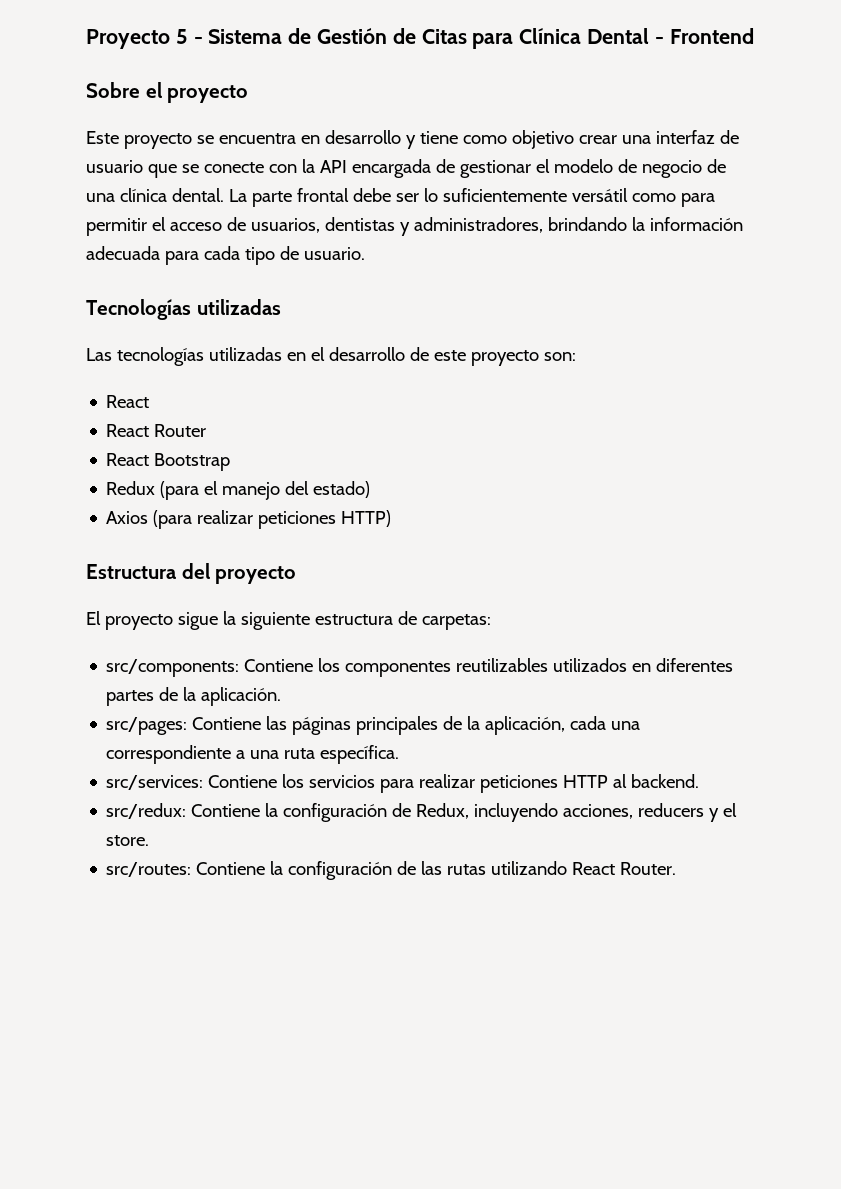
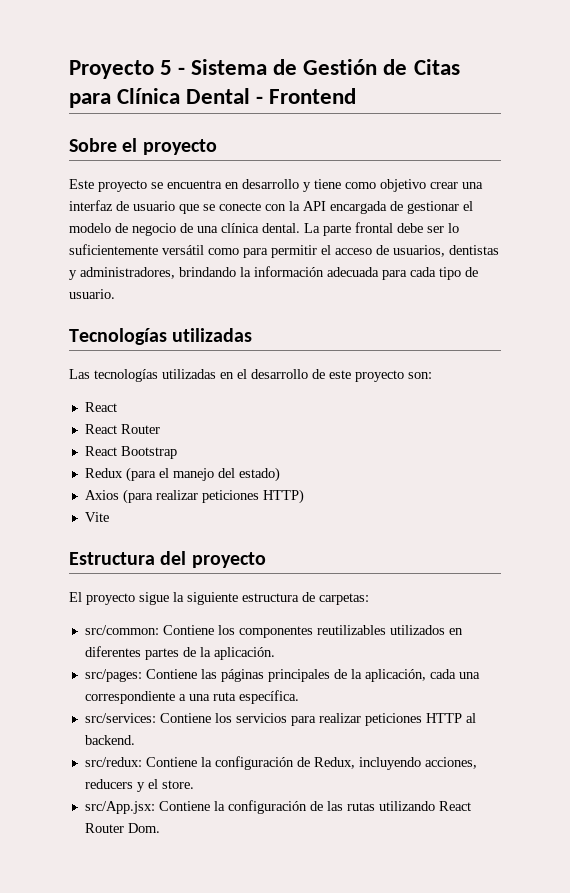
+ Vite
- src/components: Contiene los componentes reutilizables utilizados en diferentes partes de la aplicación.
+ src/common: Contiene los componentes reutilizables utilizados en diferentes partes de la aplicación.
- src/routes: Contiene la configuración de las rutas utilizando React Router.
+ src/App.jsx: Contiene la configuración de las rutas utilizando React Router Dom.

